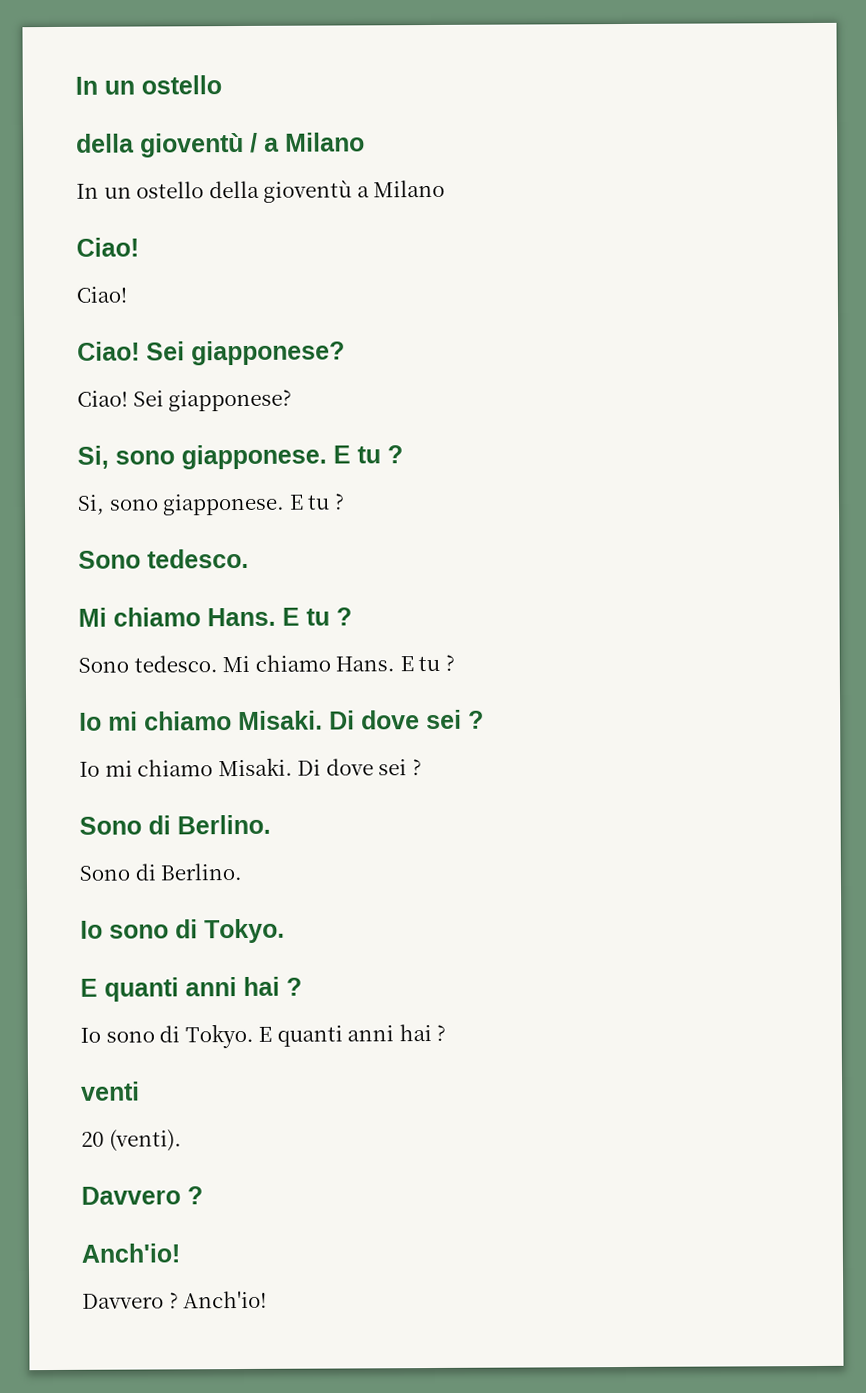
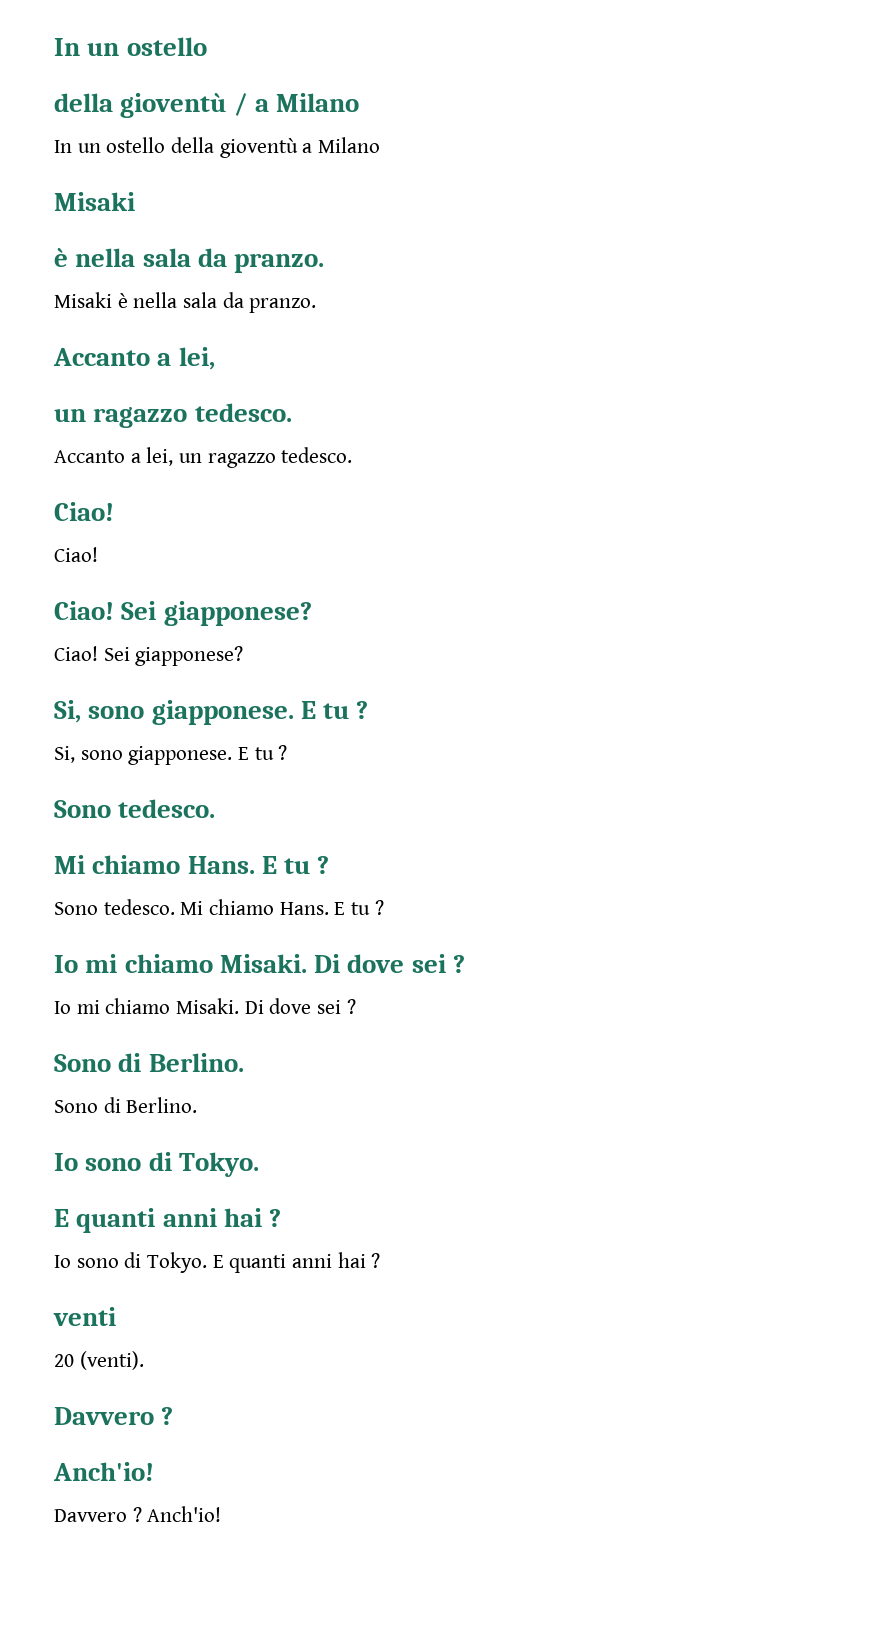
  In un ostello della gioventù a Milano
+ Misaki
+ è nella sala da pranzo.
+ Misaki è nella sala da pranzo.
+ Accanto a lei,
+ un ragazzo tedesco.
+ Accanto a lei, un ragazzo tedesco.

